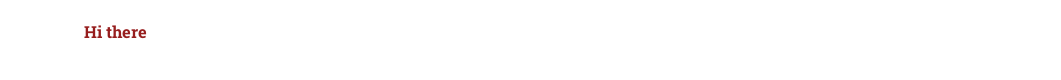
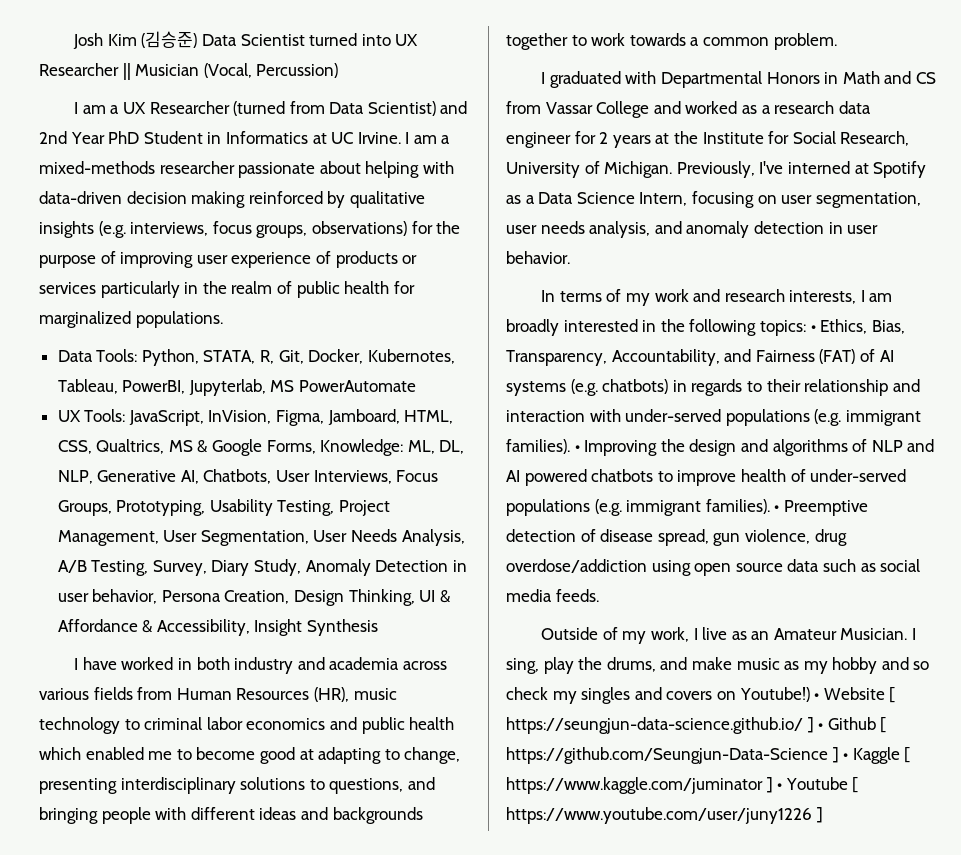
- Hi there
+ Josh Kim (김승준) Data Scientist turned into UX Researcher || Musician (Vocal, Percussion)
+ I am a UX Researcher (turned from Data Scientist) and 2nd Year PhD Student in Informatics at UC Irvine. I am a mixed-methods researcher passionate about helping with data-driven decision making reinforced by qualitative insights (e.g. interviews, focus groups, observations) for the purpose of improving user experience of products or services particularly in the realm of public health for marginalized populations.
+ Data Tools: Python, STATA, R, Git, Docker, Kubernotes, Tableau, PowerBI, Jupyterlab, MS PowerAutomate
+ UX Tools: JavaScript, InVision, Figma, Jamboard, HTML, CSS, Qualtrics, MS & Google Forms, Knowledge: ML, DL, NLP, Generative AI, Chatbots, User Interviews, Focus Groups, Prototyping, Usability Testing, Project Management, User Segmentation, User Needs Analysis, A/B Testing, Survey, Diary Study, Anomaly Detection in user behavior, Persona Creation, Design Thinking, UI & Affordance & Accessibility, Insight Synthesis
+ I have worked in both industry and academia across various fields from Human Resources (HR), music technology to criminal labor economics and public health which enabled me to become good at adapting to change, presenting interdisciplinary solutions to questions, and bringing people with different ideas and backgrounds together to work towards a common problem.
+ I graduated with Departmental Honors in Math and CS from Vassar College and worked as a research data engineer for 2 years at the Institute for Social Research, University of Michigan. Previously, I've interned at Spotify as a Data Science Intern, focusing on user segmentation, user needs analysis, and anomaly detection in user behavior.
+ In terms of my work and research interests, I am broadly interested in the following topics: • Ethics, Bias, Transparency, Accountability, and Fairness (FAT) of AI systems (e.g. chatbots) in regards to their relationship and interaction with under-served populations (e.g. immigrant families). • Improving the design and algorithms of NLP and AI powered chatbots to improve health of under-served populations (e.g. immigrant families). • Preemptive detection of disease spread, gun violence, drug overdose/addiction using open source data such as social media feeds.
+ Outside of my work, I live as an Amateur Musician. I sing, play the drums, and make music as my hobby and so check my singles and covers on Youtube!) • Website [ https://seungjun-data-science.github.io/ ] • Github [ https://github.com/Seungjun-Data-Science ] • Kaggle [ https://www.kaggle.com/juminator ] • Youtube [ https://www.youtube.com/user/juny1226 ]

